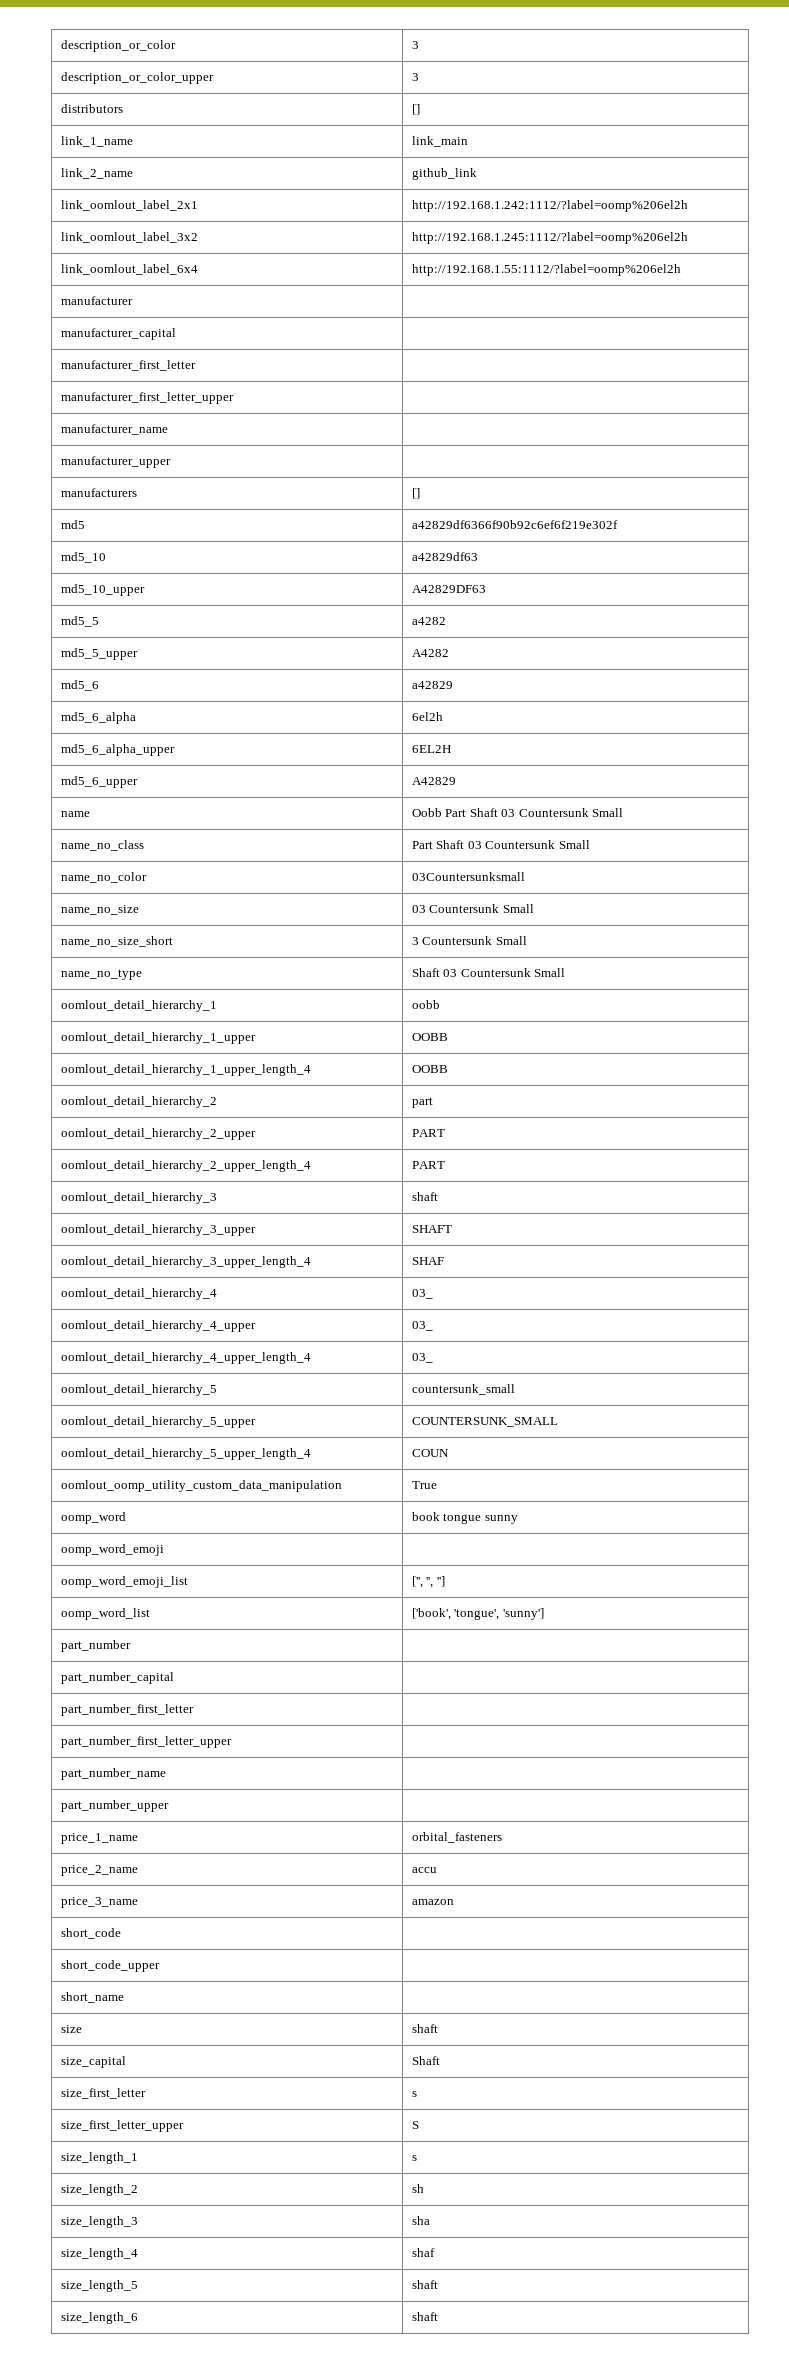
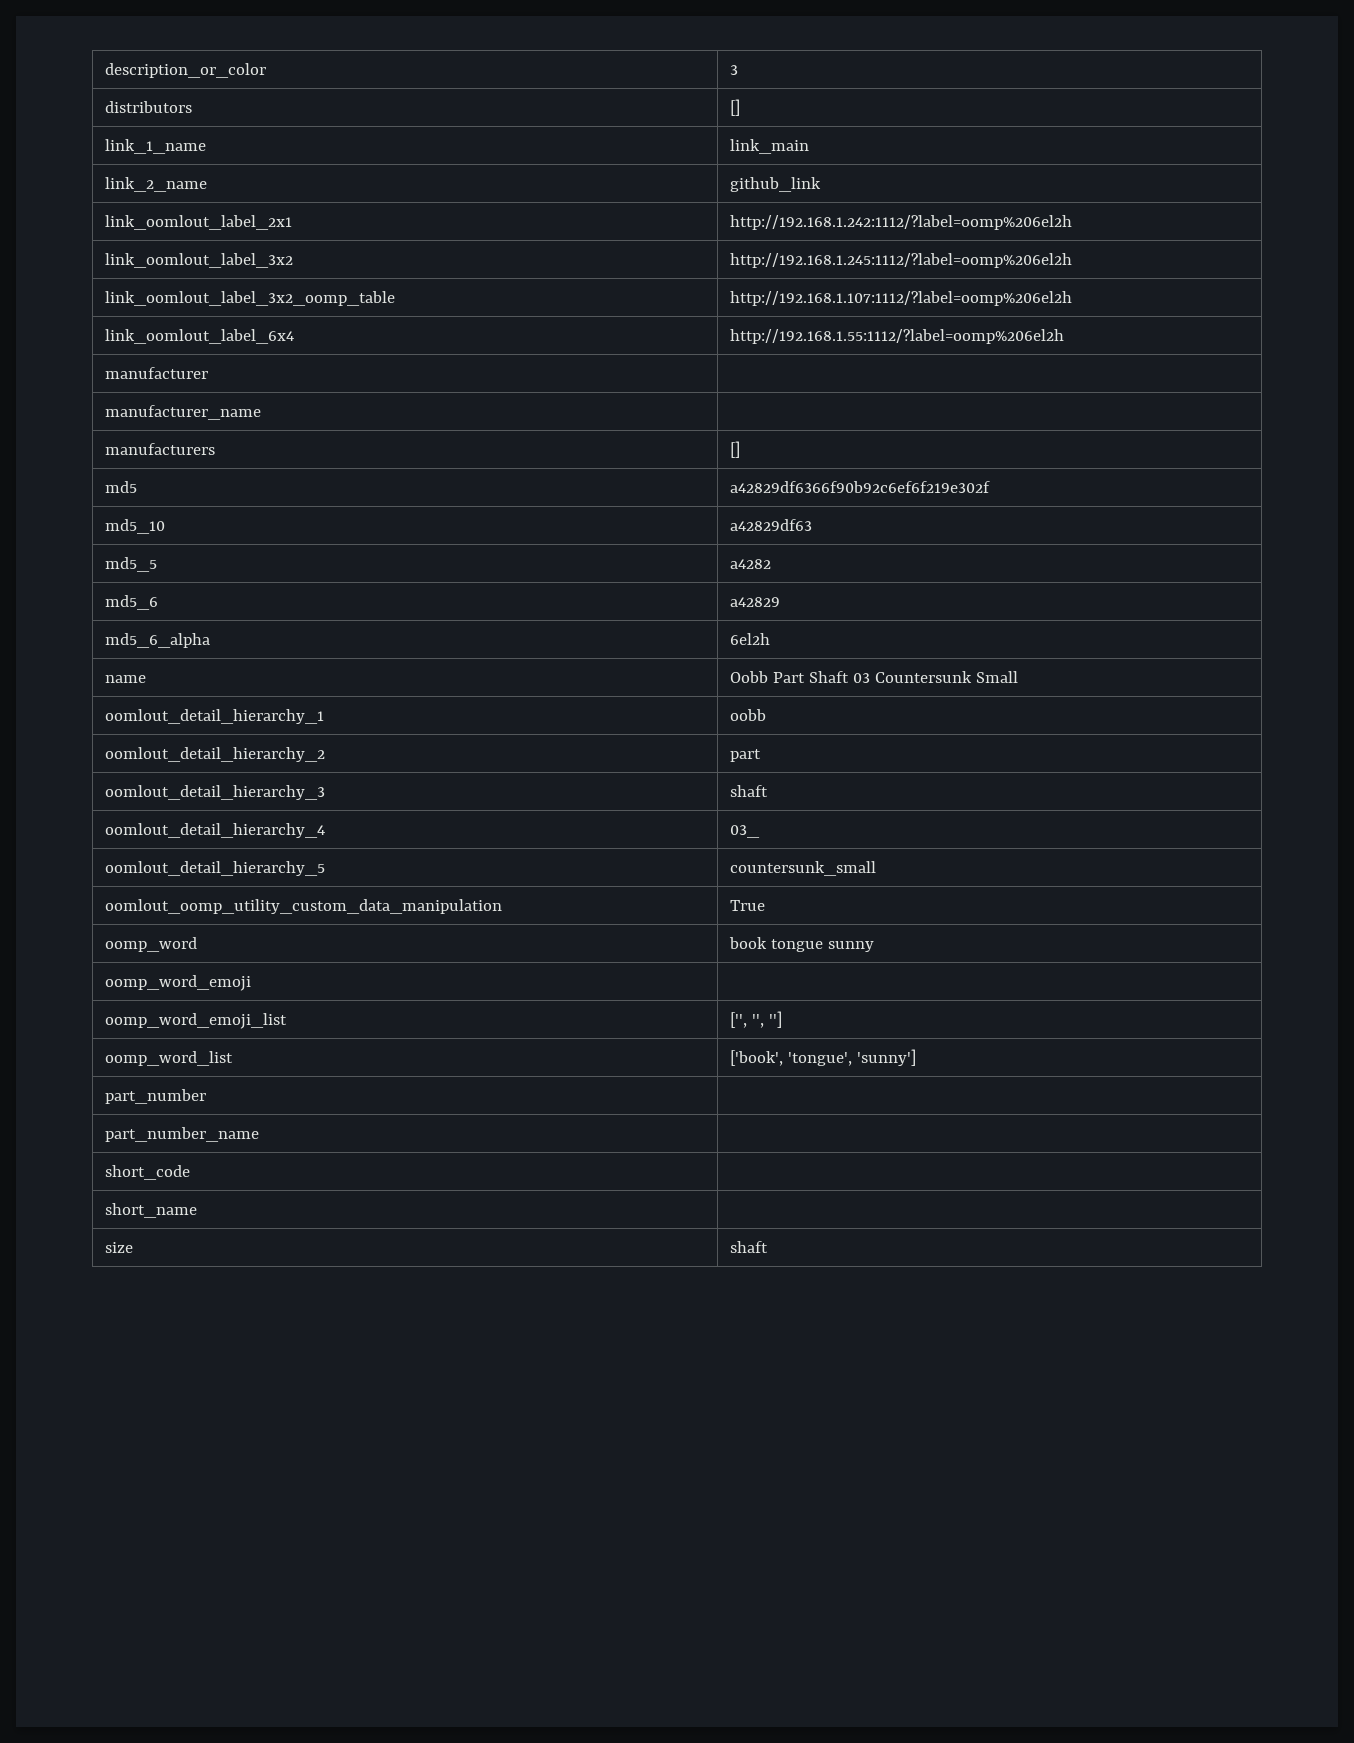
- description_or_color_upper | 3
+ link_oomlout_label_3x2_oomp_table | http://192.168.1.107:1112/?label=oomp%206el2h
- manufacturer_capital |
- manufacturer_first_letter |
- manufacturer_first_letter_upper |
- manufacturer_upper |
- md5_10_upper | A42829DF63
- md5_5_upper | A4282
- md5_6_alpha_upper | 6EL2H
- md5_6_upper | A42829
- name_no_class | Part Shaft 03 Countersunk Small
- name_no_color | 03Countersunksmall
- name_no_size | 03 Countersunk Small
- name_no_size_short | 3 Countersunk Small
- name_no_type | Shaft 03 Countersunk Small
  oomlout_detail_hierarchy_1 | oobb
- oomlout_detail_hierarchy_1_upper | OOBB
- oomlout_detail_hierarchy_1_upper_length_4 | OOBB
  oomlout_detail_hierarchy_2 | part
- oomlout_detail_hierarchy_2_upper | PART
- oomlout_detail_hierarchy_2_upper_length_4 | PART
  oomlout_detail_hierarchy_3 | shaft
- oomlout_detail_hierarchy_3_upper | SHAFT
- oomlout_detail_hierarchy_3_upper_length_4 | SHAF
  oomlout_detail_hierarchy_4 | 03_
- oomlout_detail_hierarchy_4_upper | 03_
- oomlout_detail_hierarchy_4_upper_length_4 | 03_
  oomlout_detail_hierarchy_5 | countersunk_small
- oomlout_detail_hierarchy_5_upper | COUNTERSUNK_SMALL
- oomlout_detail_hierarchy_5_upper_length_4 | COUN
- part_number_capital |
- part_number_first_letter |
- part_number_first_letter_upper |
  part_number_name |
- part_number_upper |
- price_1_name | orbital_fasteners
- price_2_name | accu
- price_3_name | amazon
- short_code_upper |
- size_capital | Shaft
- size_first_letter | s
- size_first_letter_upper | S
- size_length_1 | s
- size_length_2 | sh
- size_length_3 | sha
- size_length_4 | shaf
- size_length_5 | shaft
- size_length_6 | shaft

